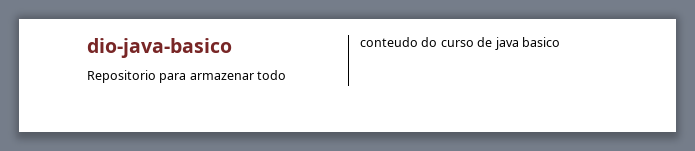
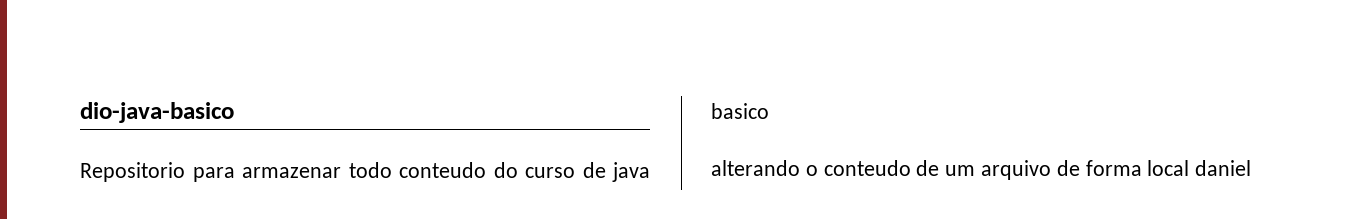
+ alterando o conteudo de um arquivo de forma local daniel

